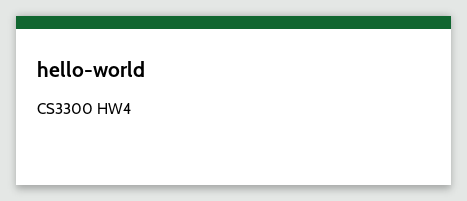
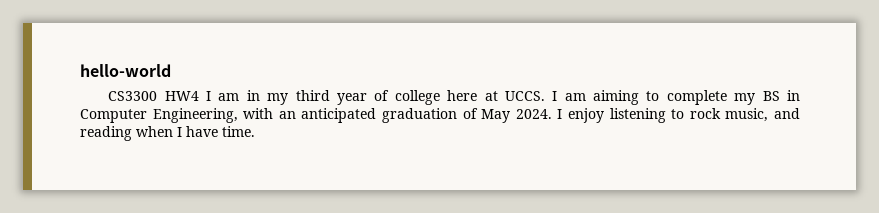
- CS3300 HW4
+ CS3300 HW4 I am in my third year of college here at UCCS. I am aiming to complete my BS in Computer Engineering, with an anticipated graduation of May 2024. I enjoy listening to rock music, and reading when I have time.

